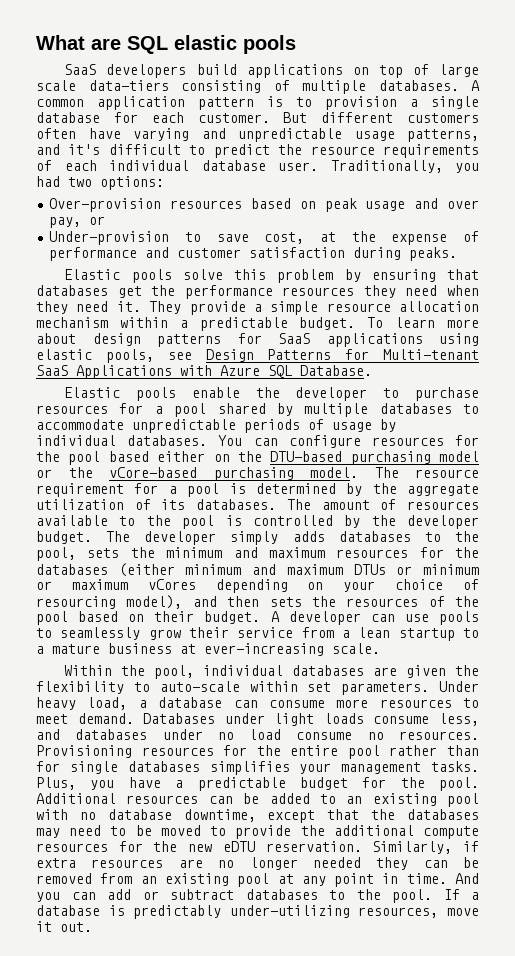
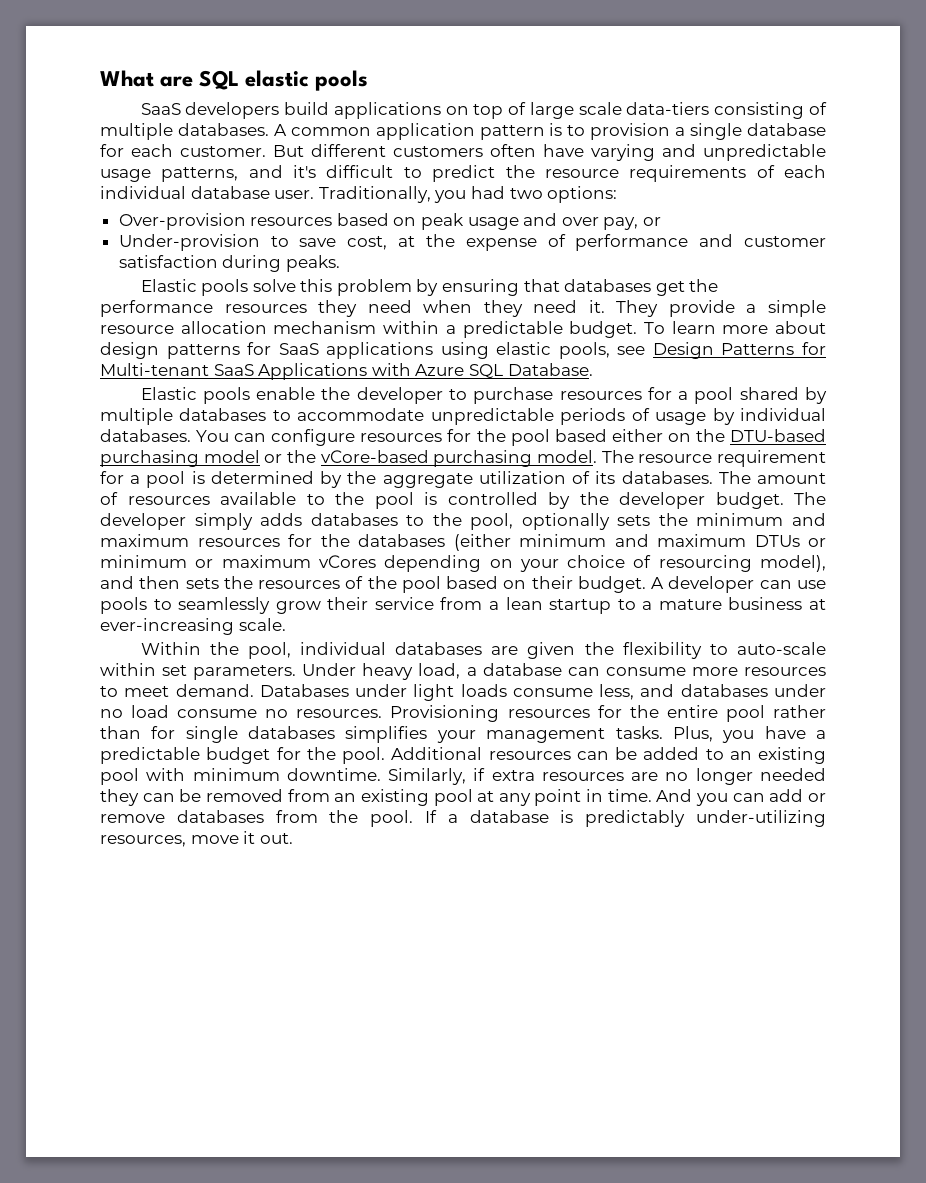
- The developer simply adds databases to the pool, sets the minimum and maximum resources for the databases (either minimum and maximum DTUs or minimum or maximum vCores depending on your choice of resourcing model), and then sets the resources of the pool based on their budget.
+ The developer simply adds databases to the pool, optionally sets the minimum and maximum resources for the databases (either minimum and maximum DTUs or minimum or maximum vCores depending on your choice of resourcing model), and then sets the resources of the pool based on their budget.
- Additional resources can be added to an existing pool with no database downtime, except that the databases may need to be moved to provide the additional compute resources for the new eDTU reservation.
+ Additional resources can be added to an existing pool with minimum downtime.
- And you can add or subtract databases to the pool.
+ And you can add or remove databases from the pool.

